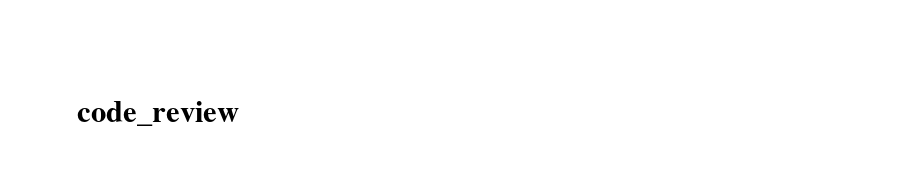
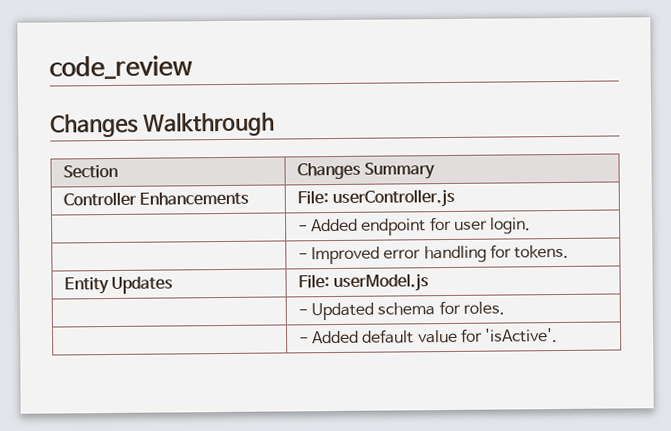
+ Changes Walkthrough
+ Section | Changes Summary
+ Controller Enhancements | File: userController.js
+ | - Added endpoint for user login.
+ | - Improved error handling for tokens.
+ Entity Updates | File: userModel.js
+ | - Updated schema for roles.
+ | - Added default value for 'isActive'.

